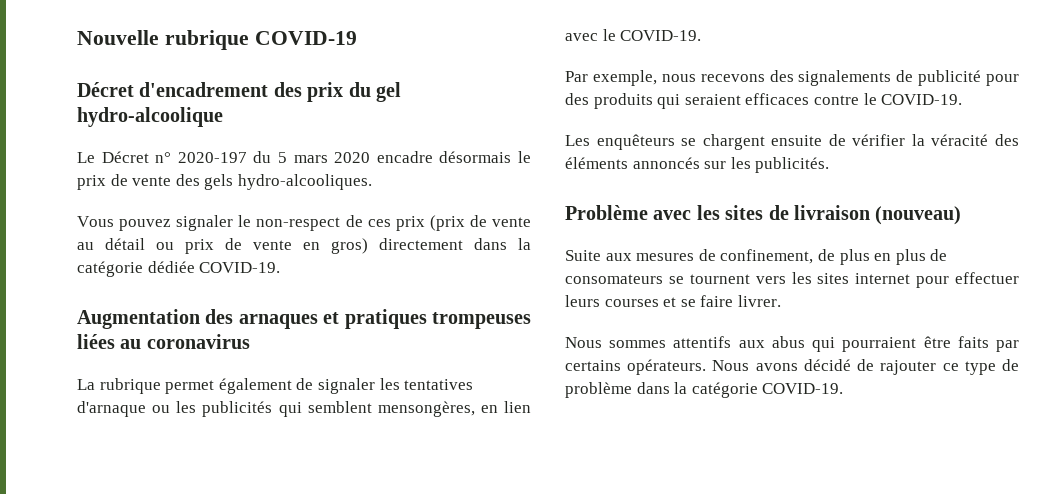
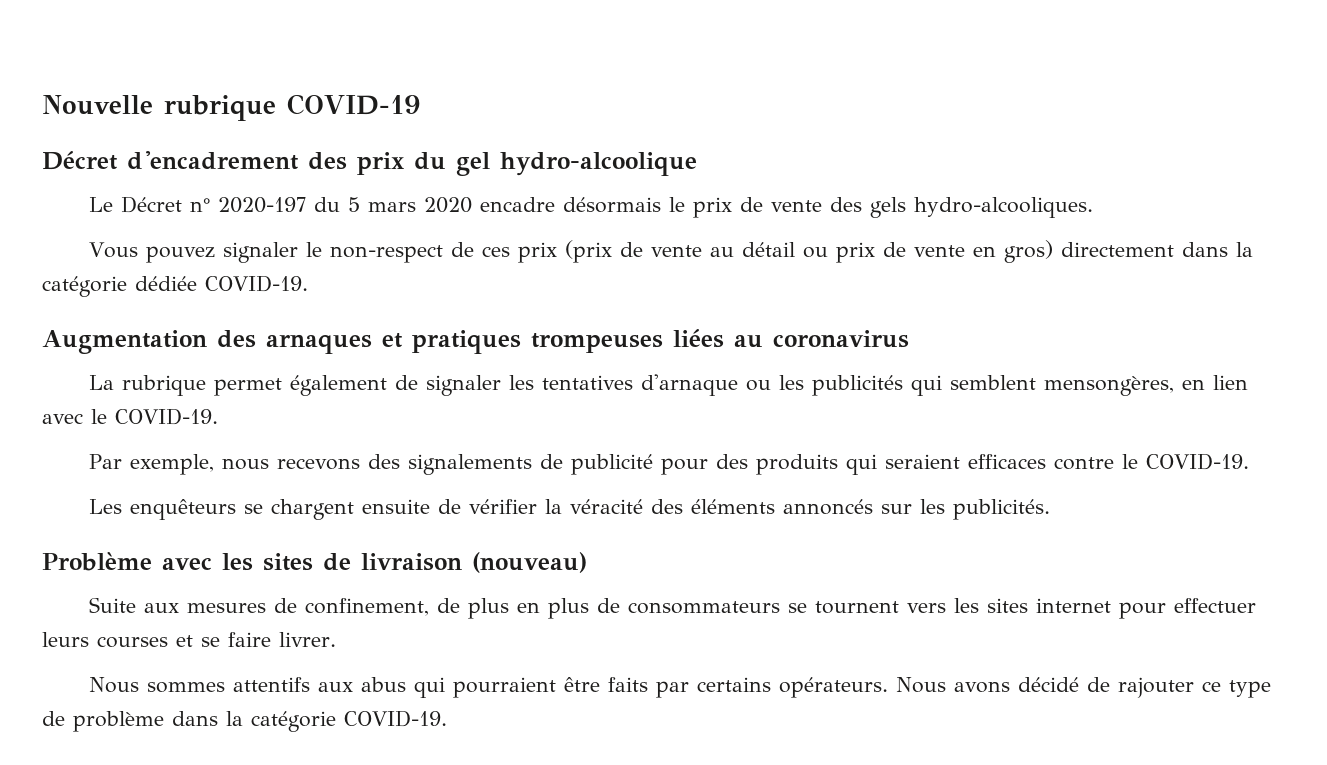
- Suite aux mesures de confinement, de plus en plus de consomateurs se tournent vers les sites internet pour effectuer leurs courses et se faire livrer.
+ Suite aux mesures de confinement, de plus en plus de consommateurs se tournent vers les sites internet pour effectuer leurs courses et se faire livrer.

